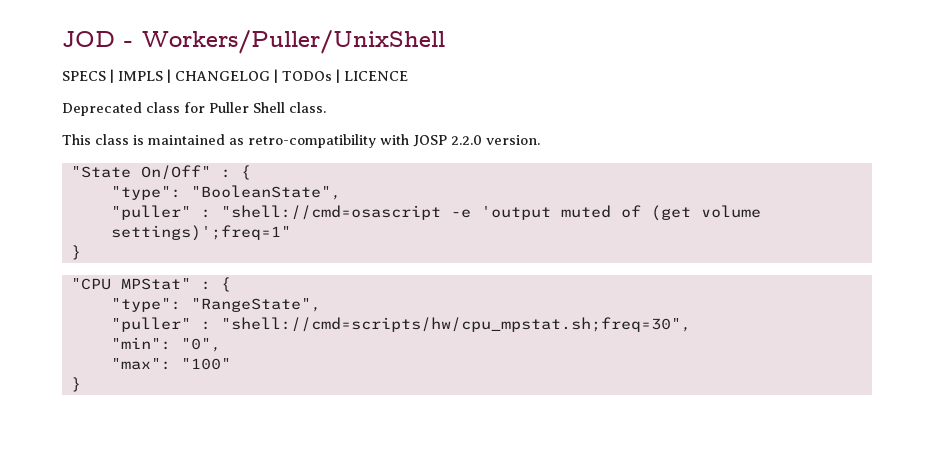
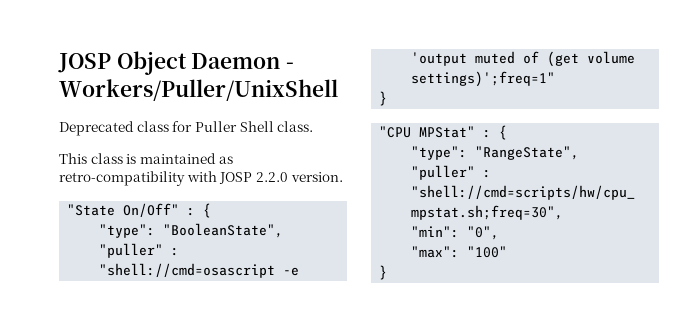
- JOD - Workers/Puller/UnixShell
+ JOSP Object Daemon - Workers/Puller/UnixShell
- SPECS | IMPLS | CHANGELOG | TODOs | LICENCE

